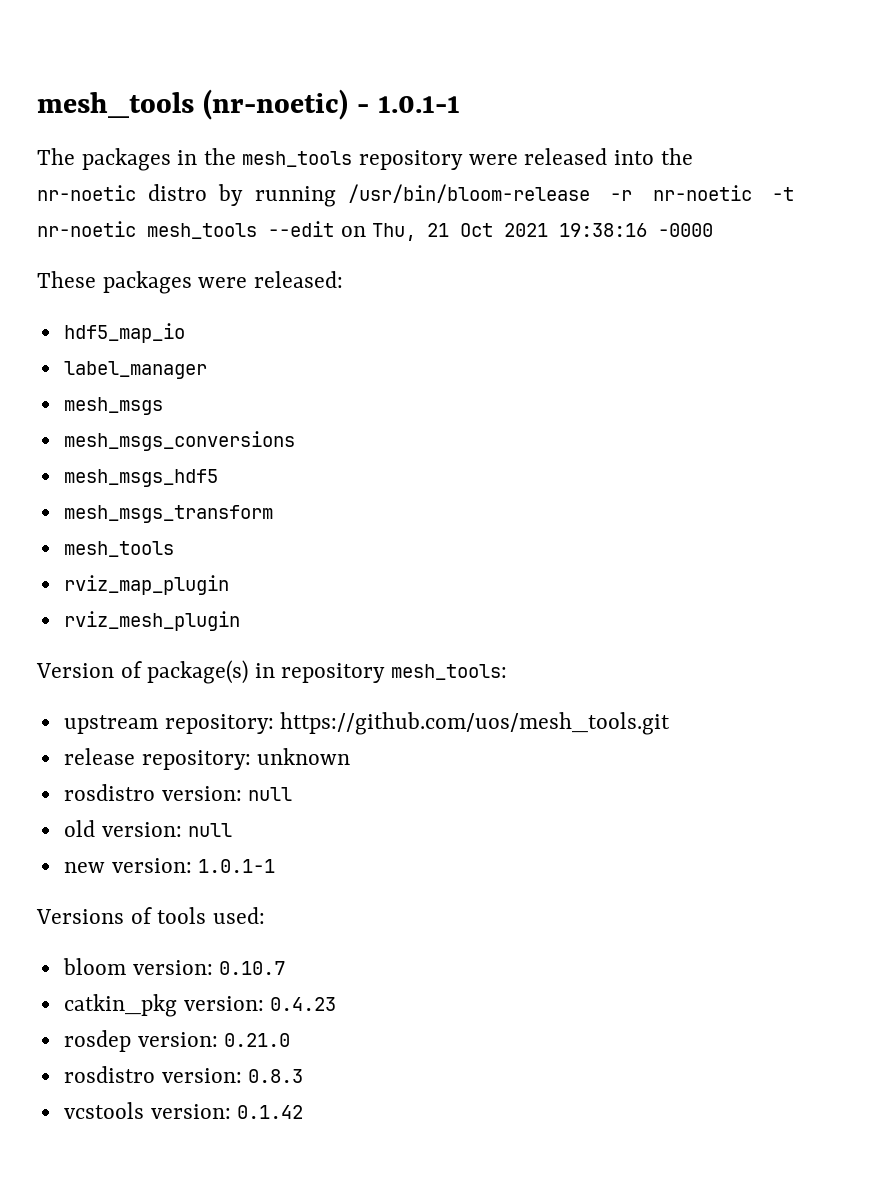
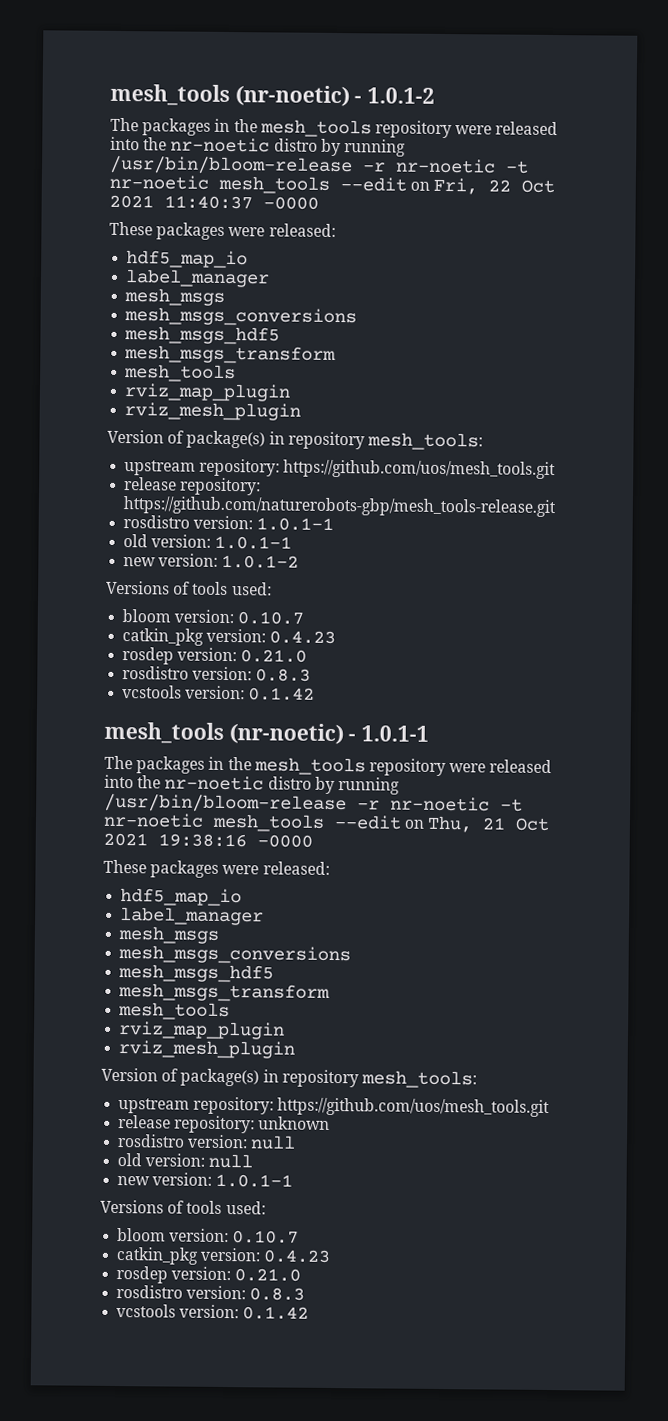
+ mesh_tools (nr-noetic) - 1.0.1-2
+ The packages in the mesh_tools repository were released into the nr-noetic distro by running /usr/bin/bloom-release -r nr-noetic -t nr-noetic mesh_tools --edit on Fri, 22 Oct 2021 11:40:37 -0000
+ These packages were released:
+ hdf5_map_io
+ label_manager
+ mesh_msgs
+ mesh_msgs_conversions
+ mesh_msgs_hdf5
+ mesh_msgs_transform
+ mesh_tools
+ rviz_map_plugin
+ rviz_mesh_plugin
+ Version of package(s) in repository mesh_tools:
+ upstream repository: https://github.com/uos/mesh_tools.git
+ release repository: https://github.com/naturerobots-gbp/mesh_tools-release.git
+ rosdistro version: 1.0.1-1
+ old version: 1.0.1-1
+ new version: 1.0.1-2
+ Versions of tools used:
+ bloom version: 0.10.7
+ catkin_pkg version: 0.4.23
+ rosdep version: 0.21.0
+ rosdistro version: 0.8.3
+ vcstools version: 0.1.42

